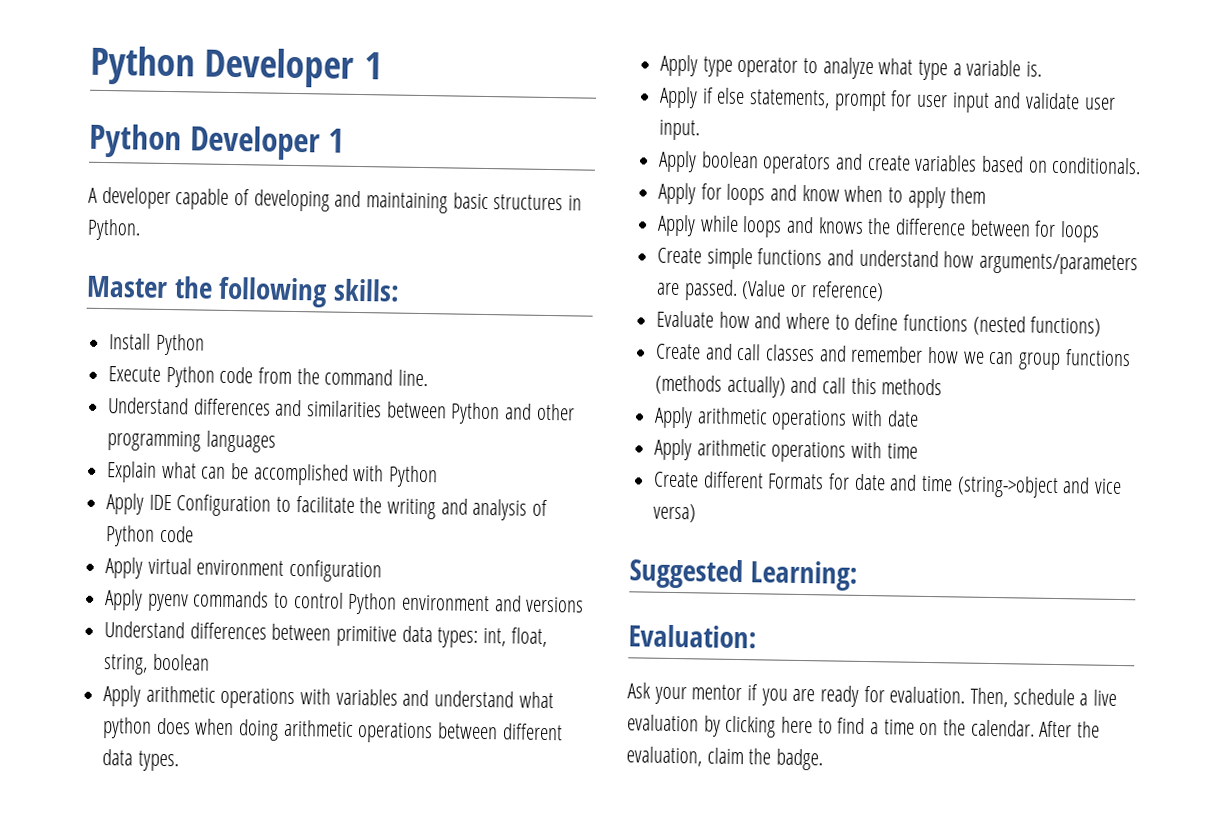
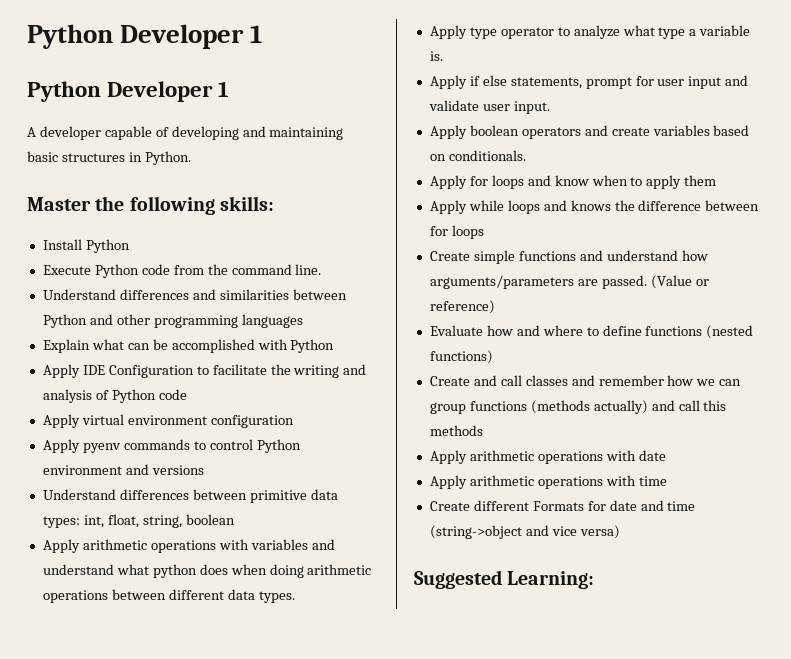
- Evaluation:
- Ask your mentor if you are ready for evaluation. Then, schedule a live evaluation by clicking here to find a time on the calendar. After the evaluation, claim the badge.

